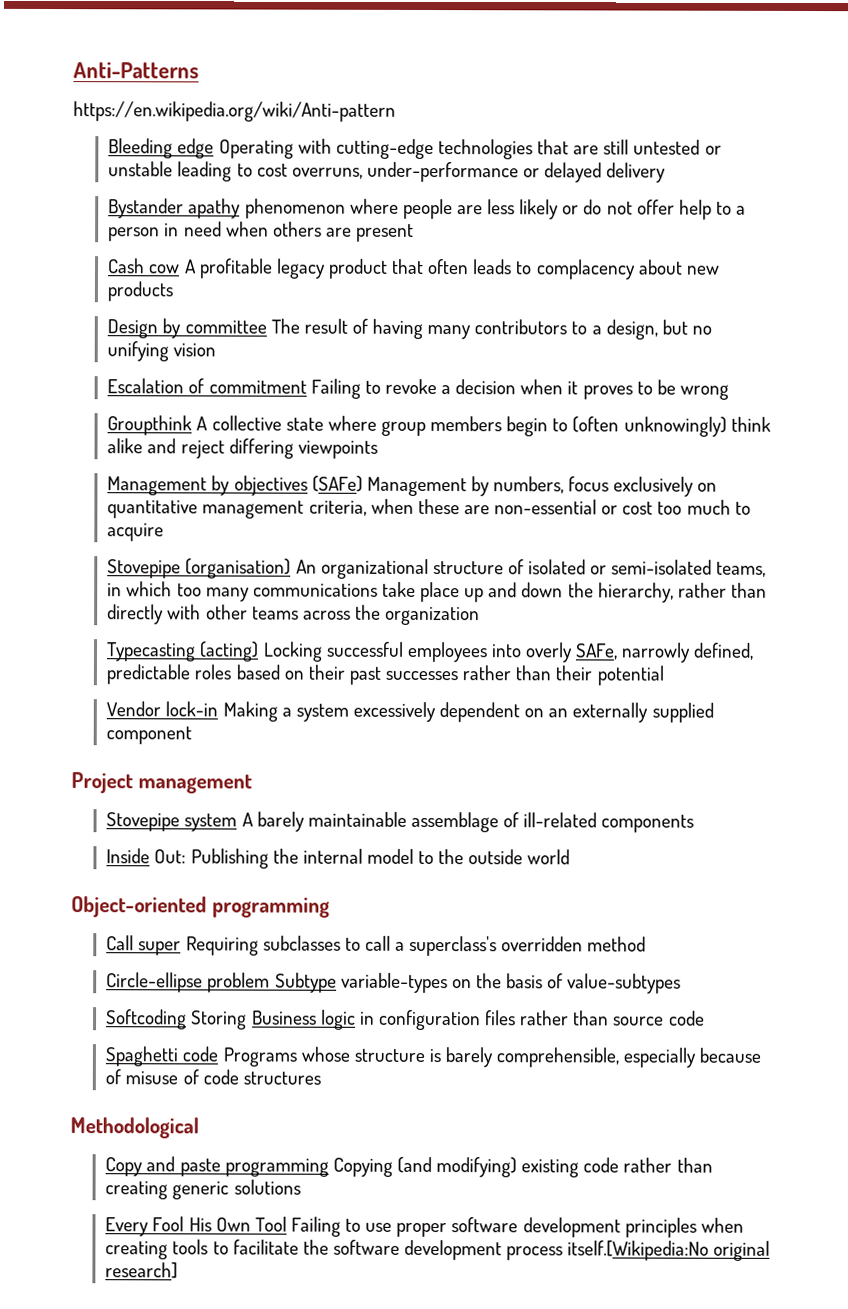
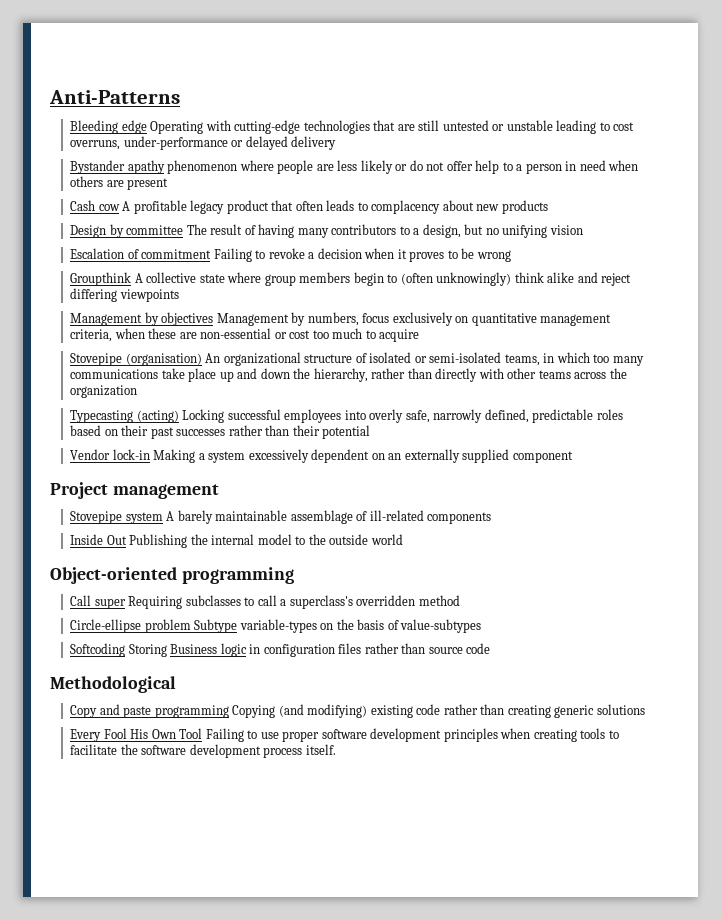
- https://en.wikipedia.org/wiki/Anti-pattern
- Management by objectives (SAFe) Management by numbers, focus exclusively on quantitative management criteria, when these are non-essential or cost too much to acquire
+ Management by objectives Management by numbers, focus exclusively on quantitative management criteria, when these are non-essential or cost too much to acquire
- Typecasting (acting) Locking successful employees into overly SAFe, narrowly defined, predictable roles based on their past successes rather than their potential
+ Typecasting (acting) Locking successful employees into overly safe, narrowly defined, predictable roles based on their past successes rather than their potential
- Inside Out: Publishing the internal model to the outside world
+ Inside Out Publishing the internal model to the outside world
- Spaghetti code Programs whose structure is barely comprehensible, especially because of misuse of code structures
- Every Fool His Own Tool Failing to use proper software development principles when creating tools to facilitate the software development process itself.[Wikipedia:No original research]
+ Every Fool His Own Tool Failing to use proper software development principles when creating tools to facilitate the software development process itself.

